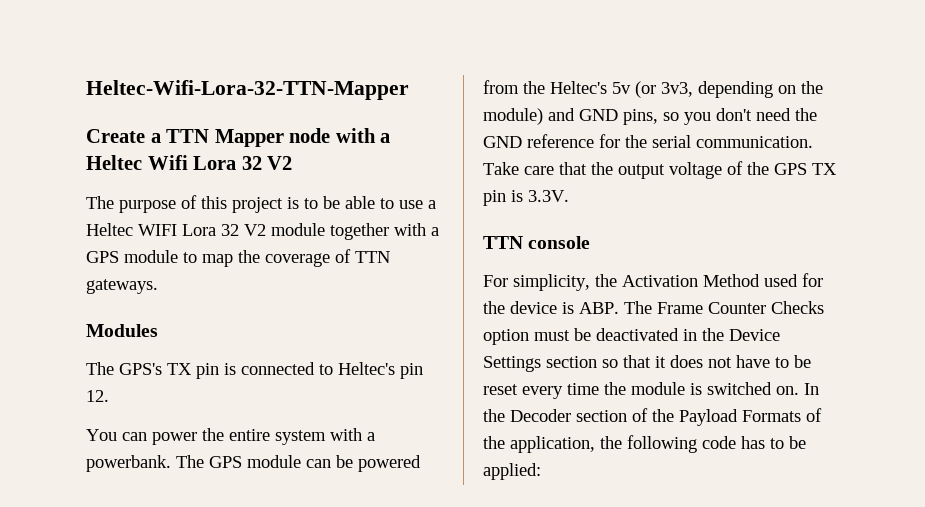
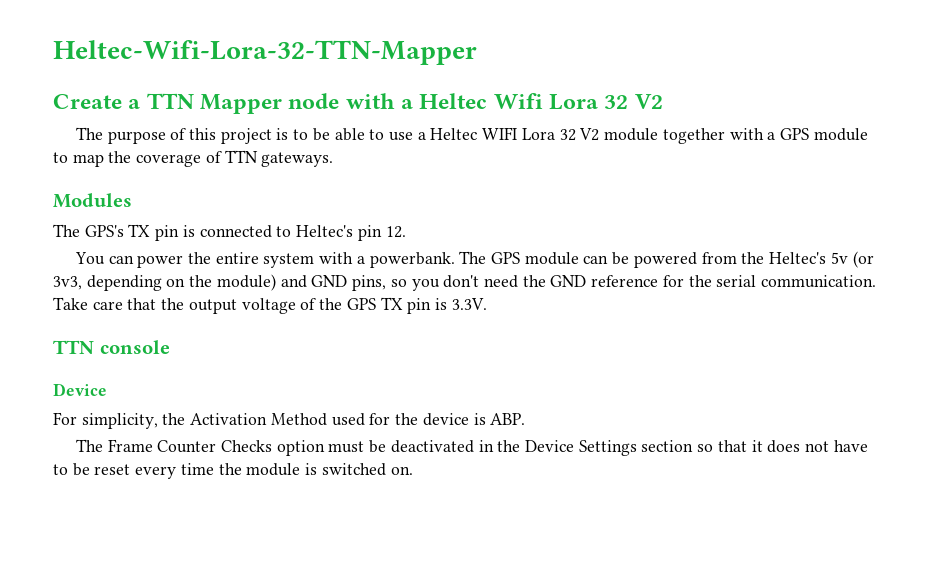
  TTN console
+ Device
- For simplicity, the Activation Method used for the device is ABP. The Frame Counter Checks option must be deactivated in the Device Settings section so that it does not have to be reset every time the module is switched on. In the Decoder section of the Payload Formats of the application, the following code has to be applied:
+ For simplicity, the Activation Method used for the device is ABP.
+ The Frame Counter Checks option must be deactivated in the Device Settings section so that it does not have to be reset every time the module is switched on.

